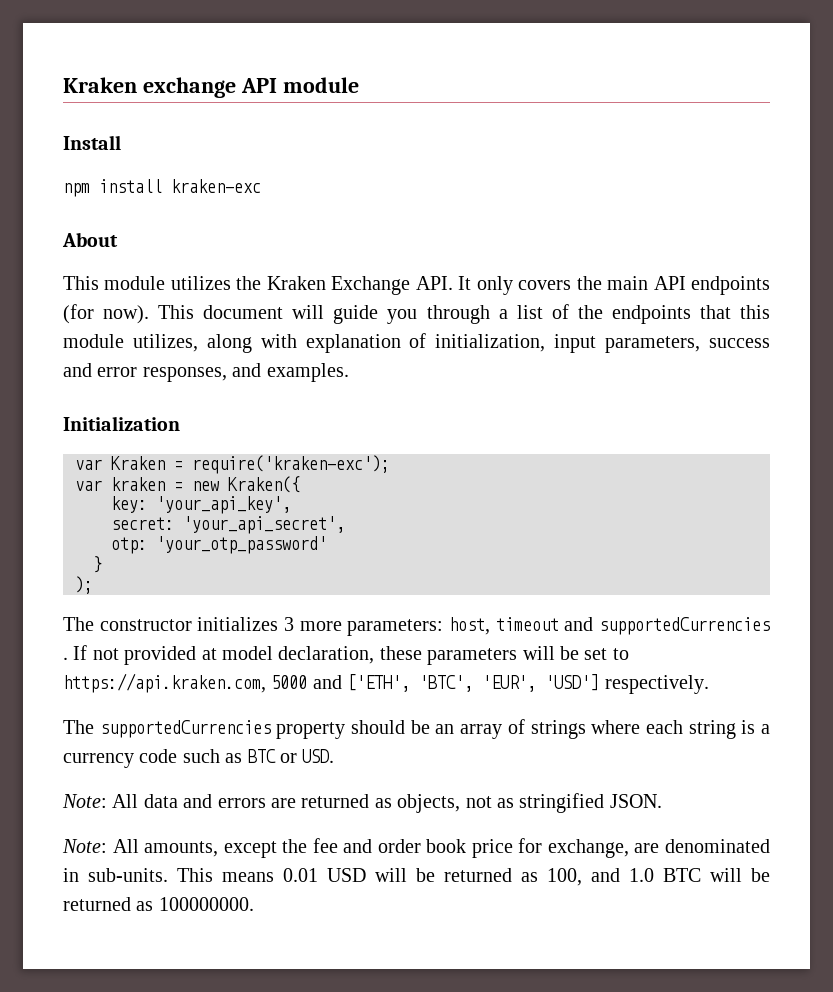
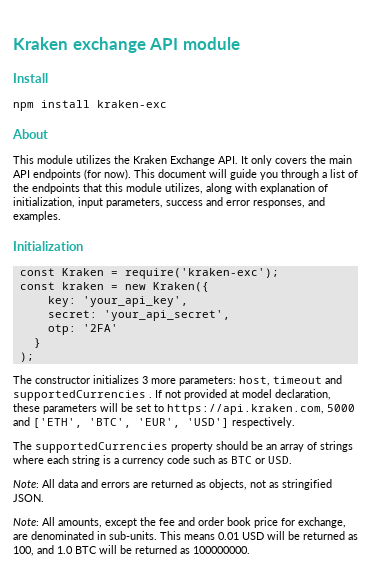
- var Kraken = require('kraken-exc');
+ const Kraken = require('kraken-exc');
- var kraken = new Kraken({
+ const kraken = new Kraken({
- otp: 'your_otp_password'
+ otp: '2FA'

